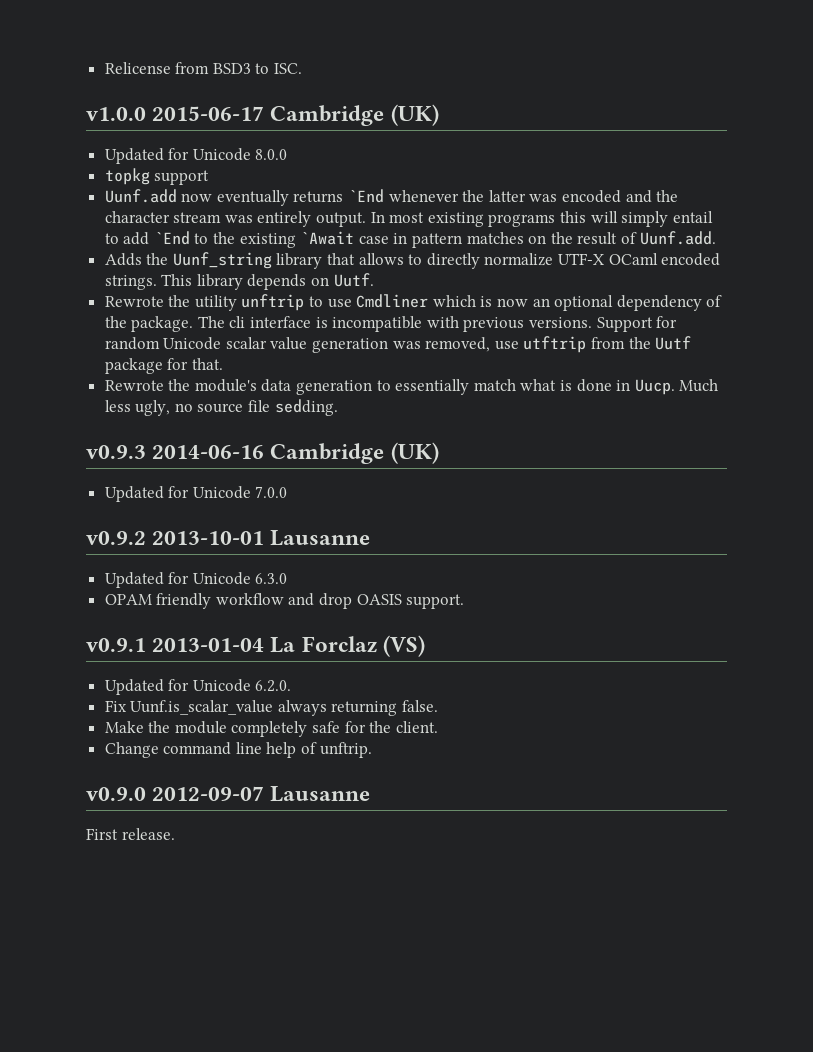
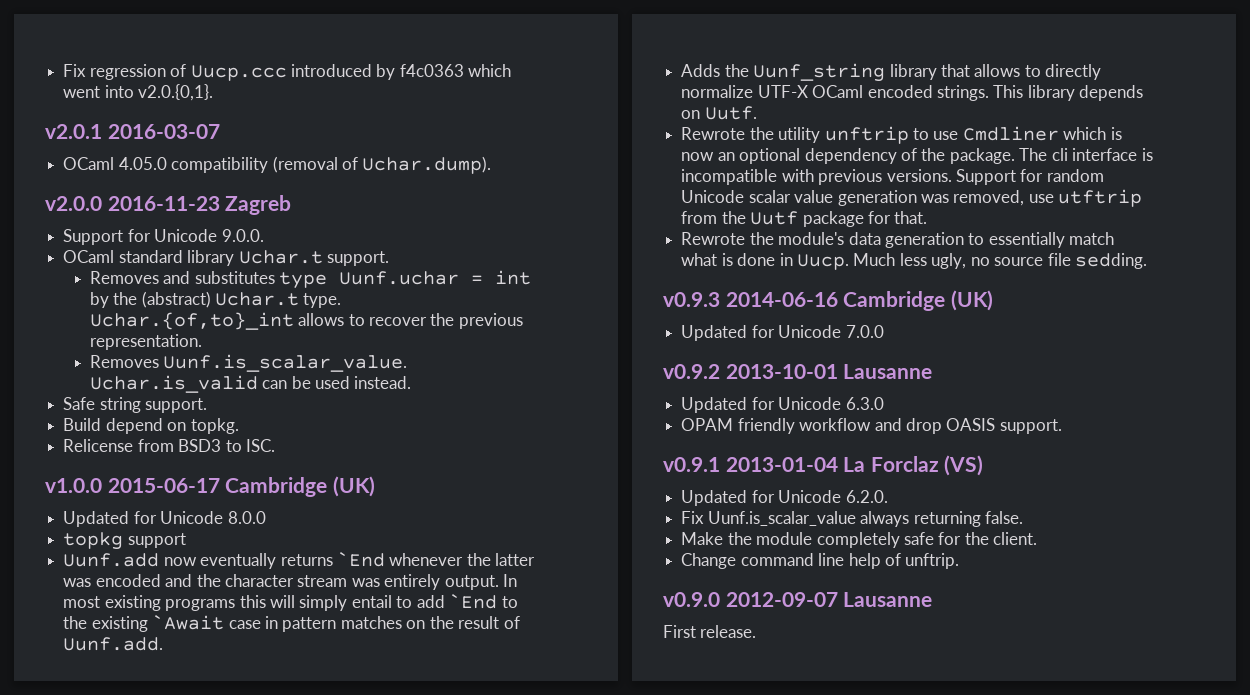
+ Fix regression of Uucp.ccc introduced by f4c0363 which went into v2.0.{0,1}.
+ v2.0.1 2016-03-07
+ OCaml 4.05.0 compatibility (removal of Uchar.dump).
+ v2.0.0 2016-11-23 Zagreb
+ Support for Unicode 9.0.0.
+ OCaml standard library Uchar.t support.
+ Removes and substitutes type Uunf.uchar = int by the (abstract) Uchar.t type. Uchar.{of,to}_int allows to recover the previous representation.
+ Removes Uunf.is_scalar_value. Uchar.is_valid can be used instead.
+ Safe string support.
+ Build depend on topkg.

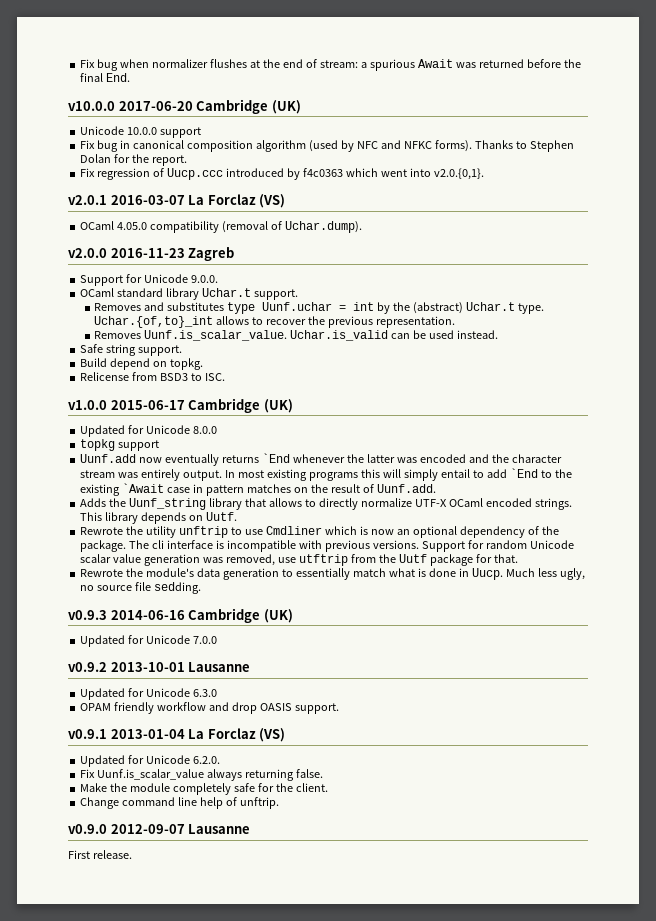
+ Fix bug when normalizer flushes at the end of stream: a spurious Await was returned before the final End.
+ v10.0.0 2017-06-20 Cambridge (UK)
+ Unicode 10.0.0 support
+ Fix bug in canonical composition algorithm (used by NFC and NFKC forms). Thanks to Stephen Dolan for the report.
- v2.0.1 2016-03-07
+ v2.0.1 2016-03-07 La Forclaz (VS)

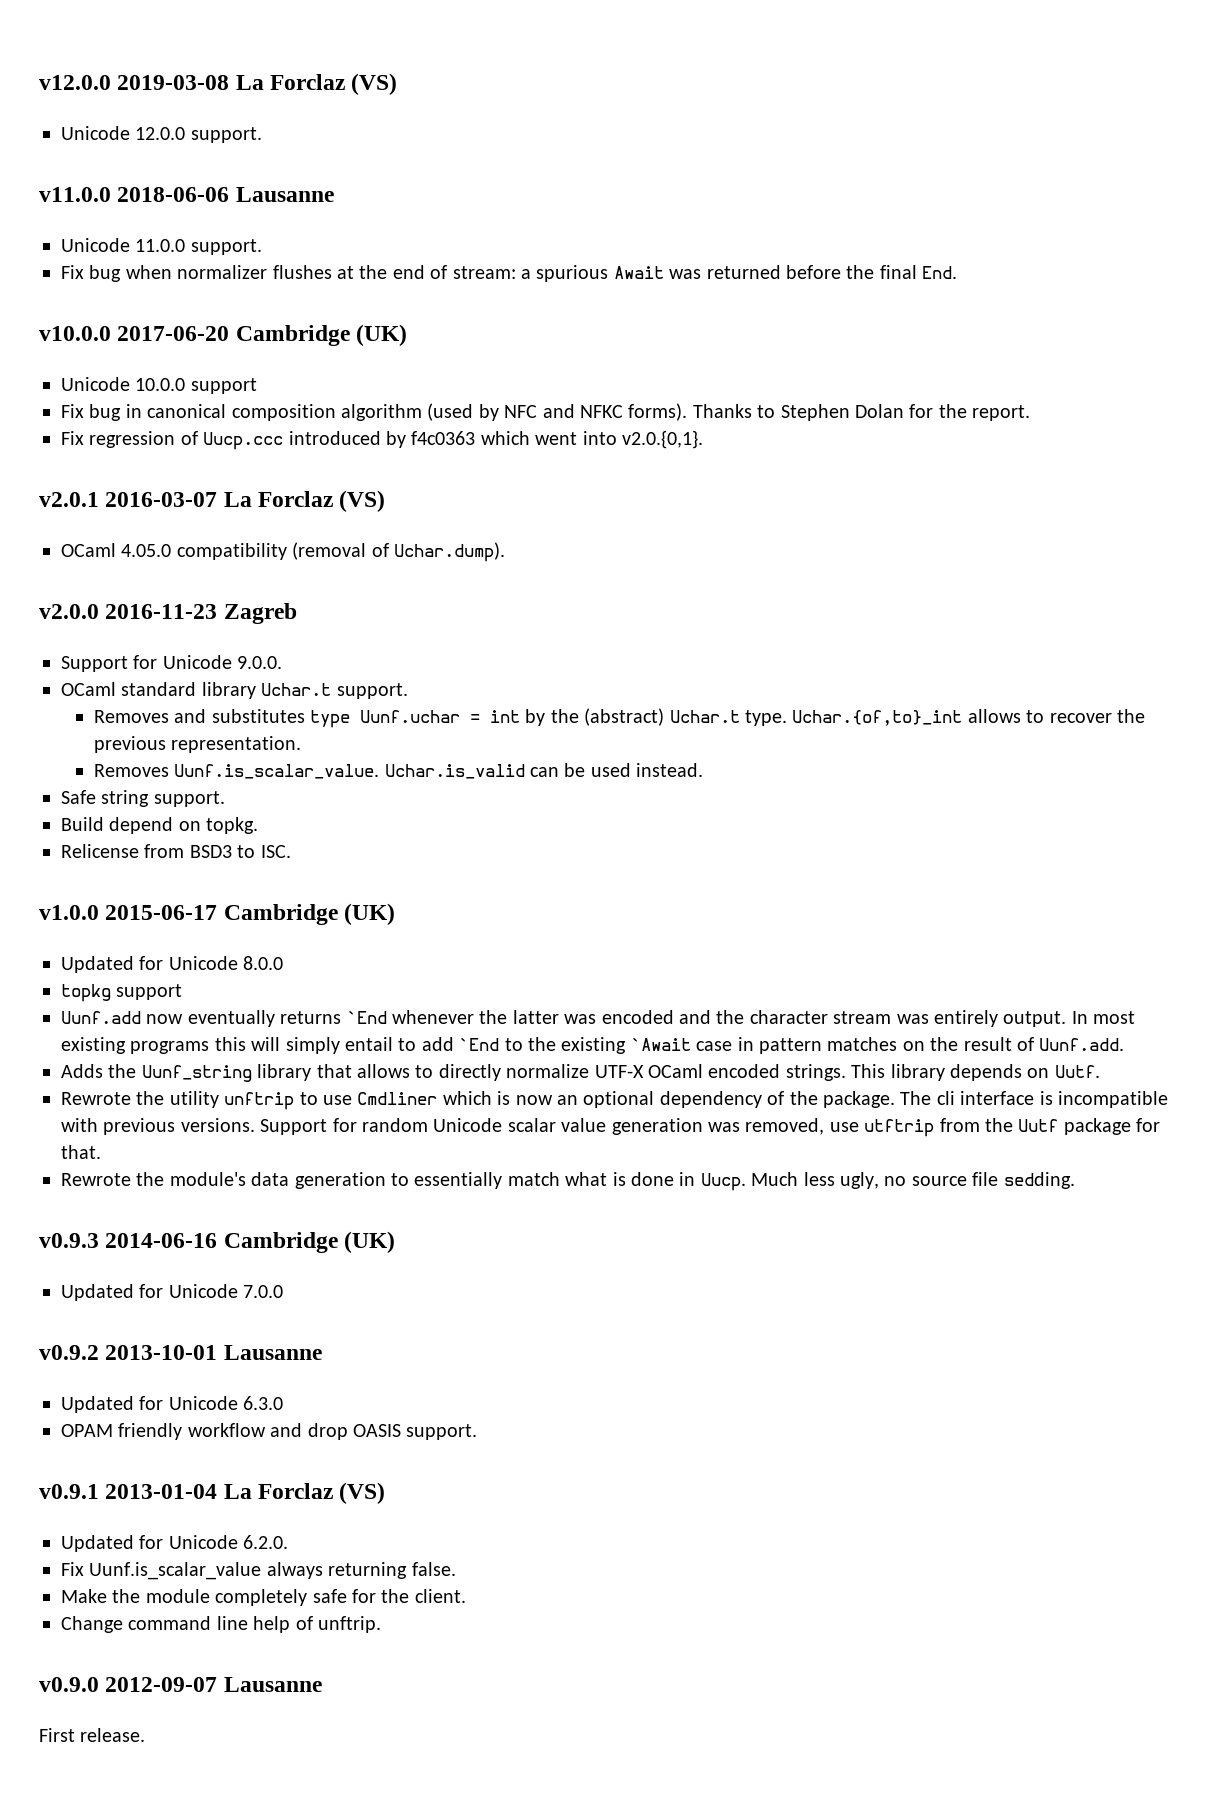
+ v12.0.0 2019-03-08 La Forclaz (VS)
+ Unicode 12.0.0 support.
+ v11.0.0 2018-06-06 Lausanne
+ Unicode 11.0.0 support.

